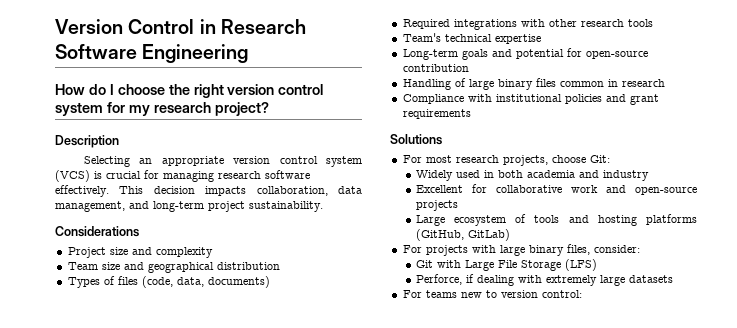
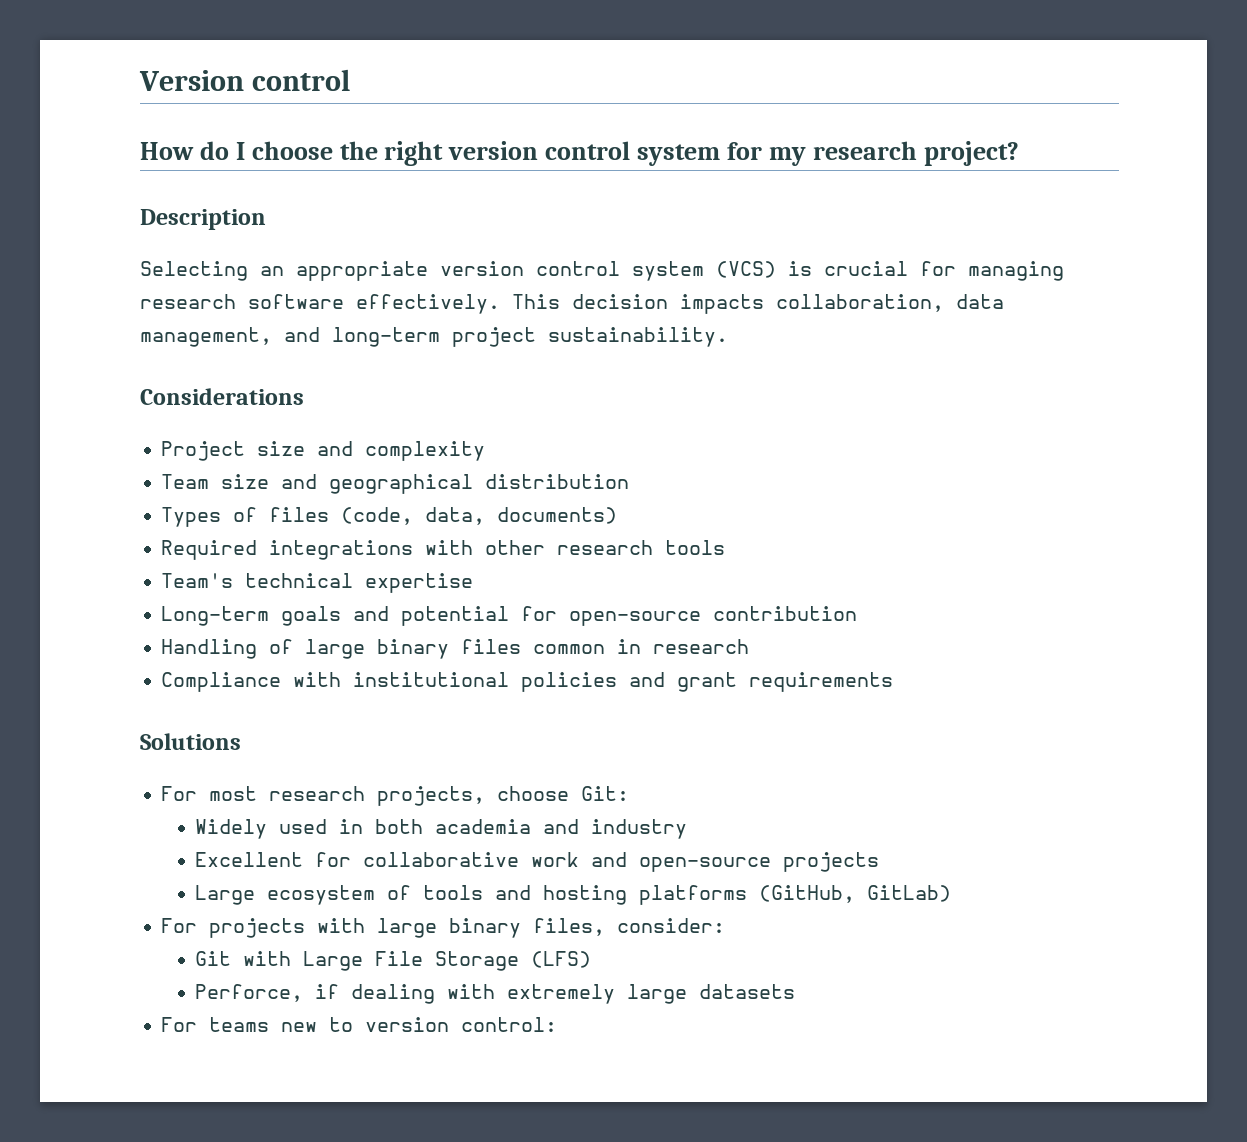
- Version Control in Research Software Engineering
+ Version control

